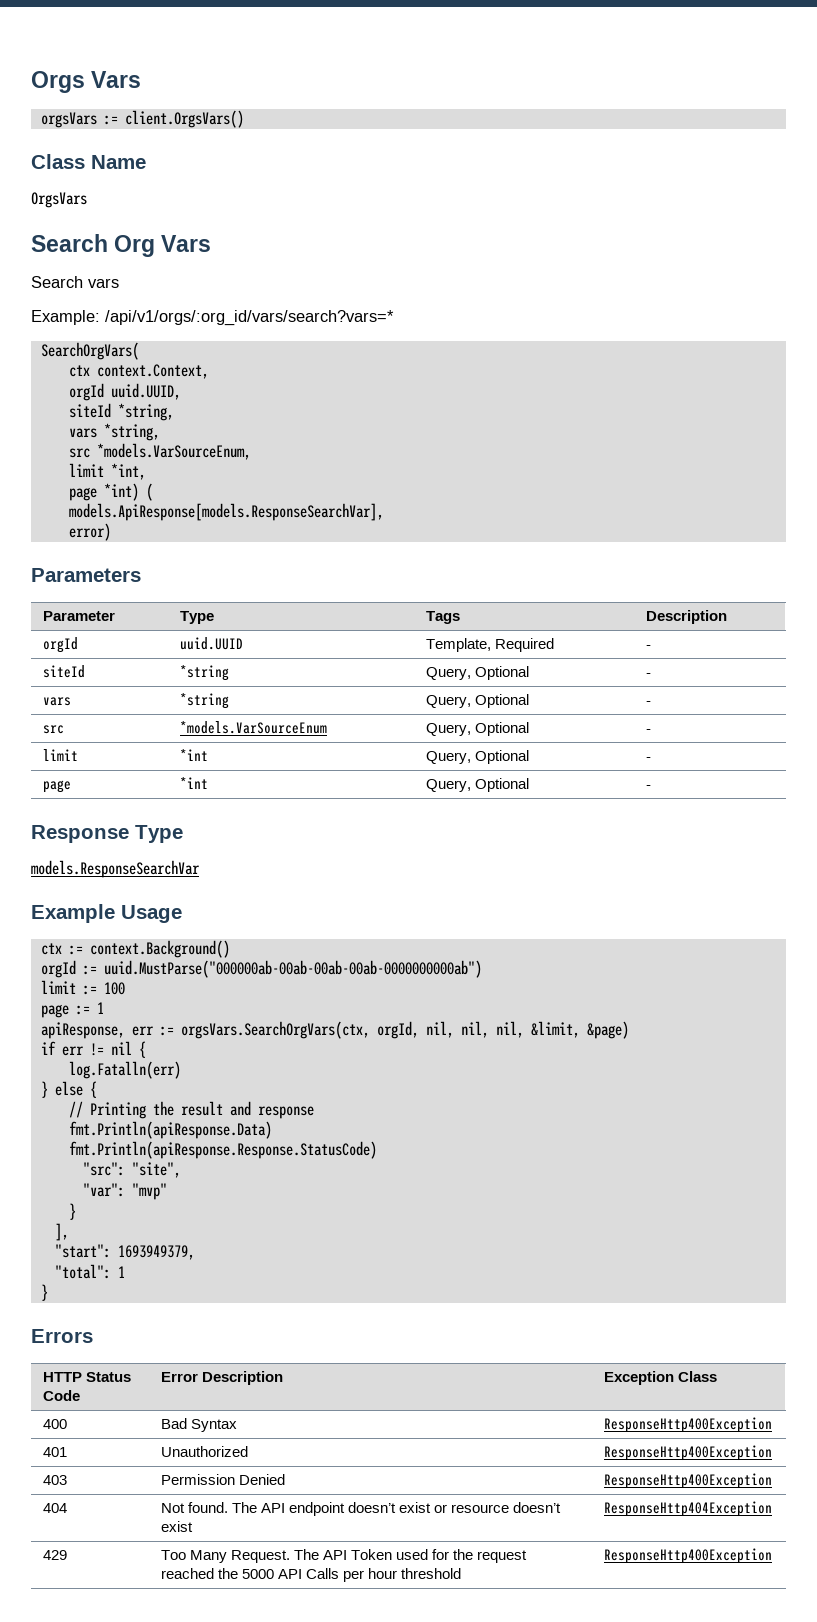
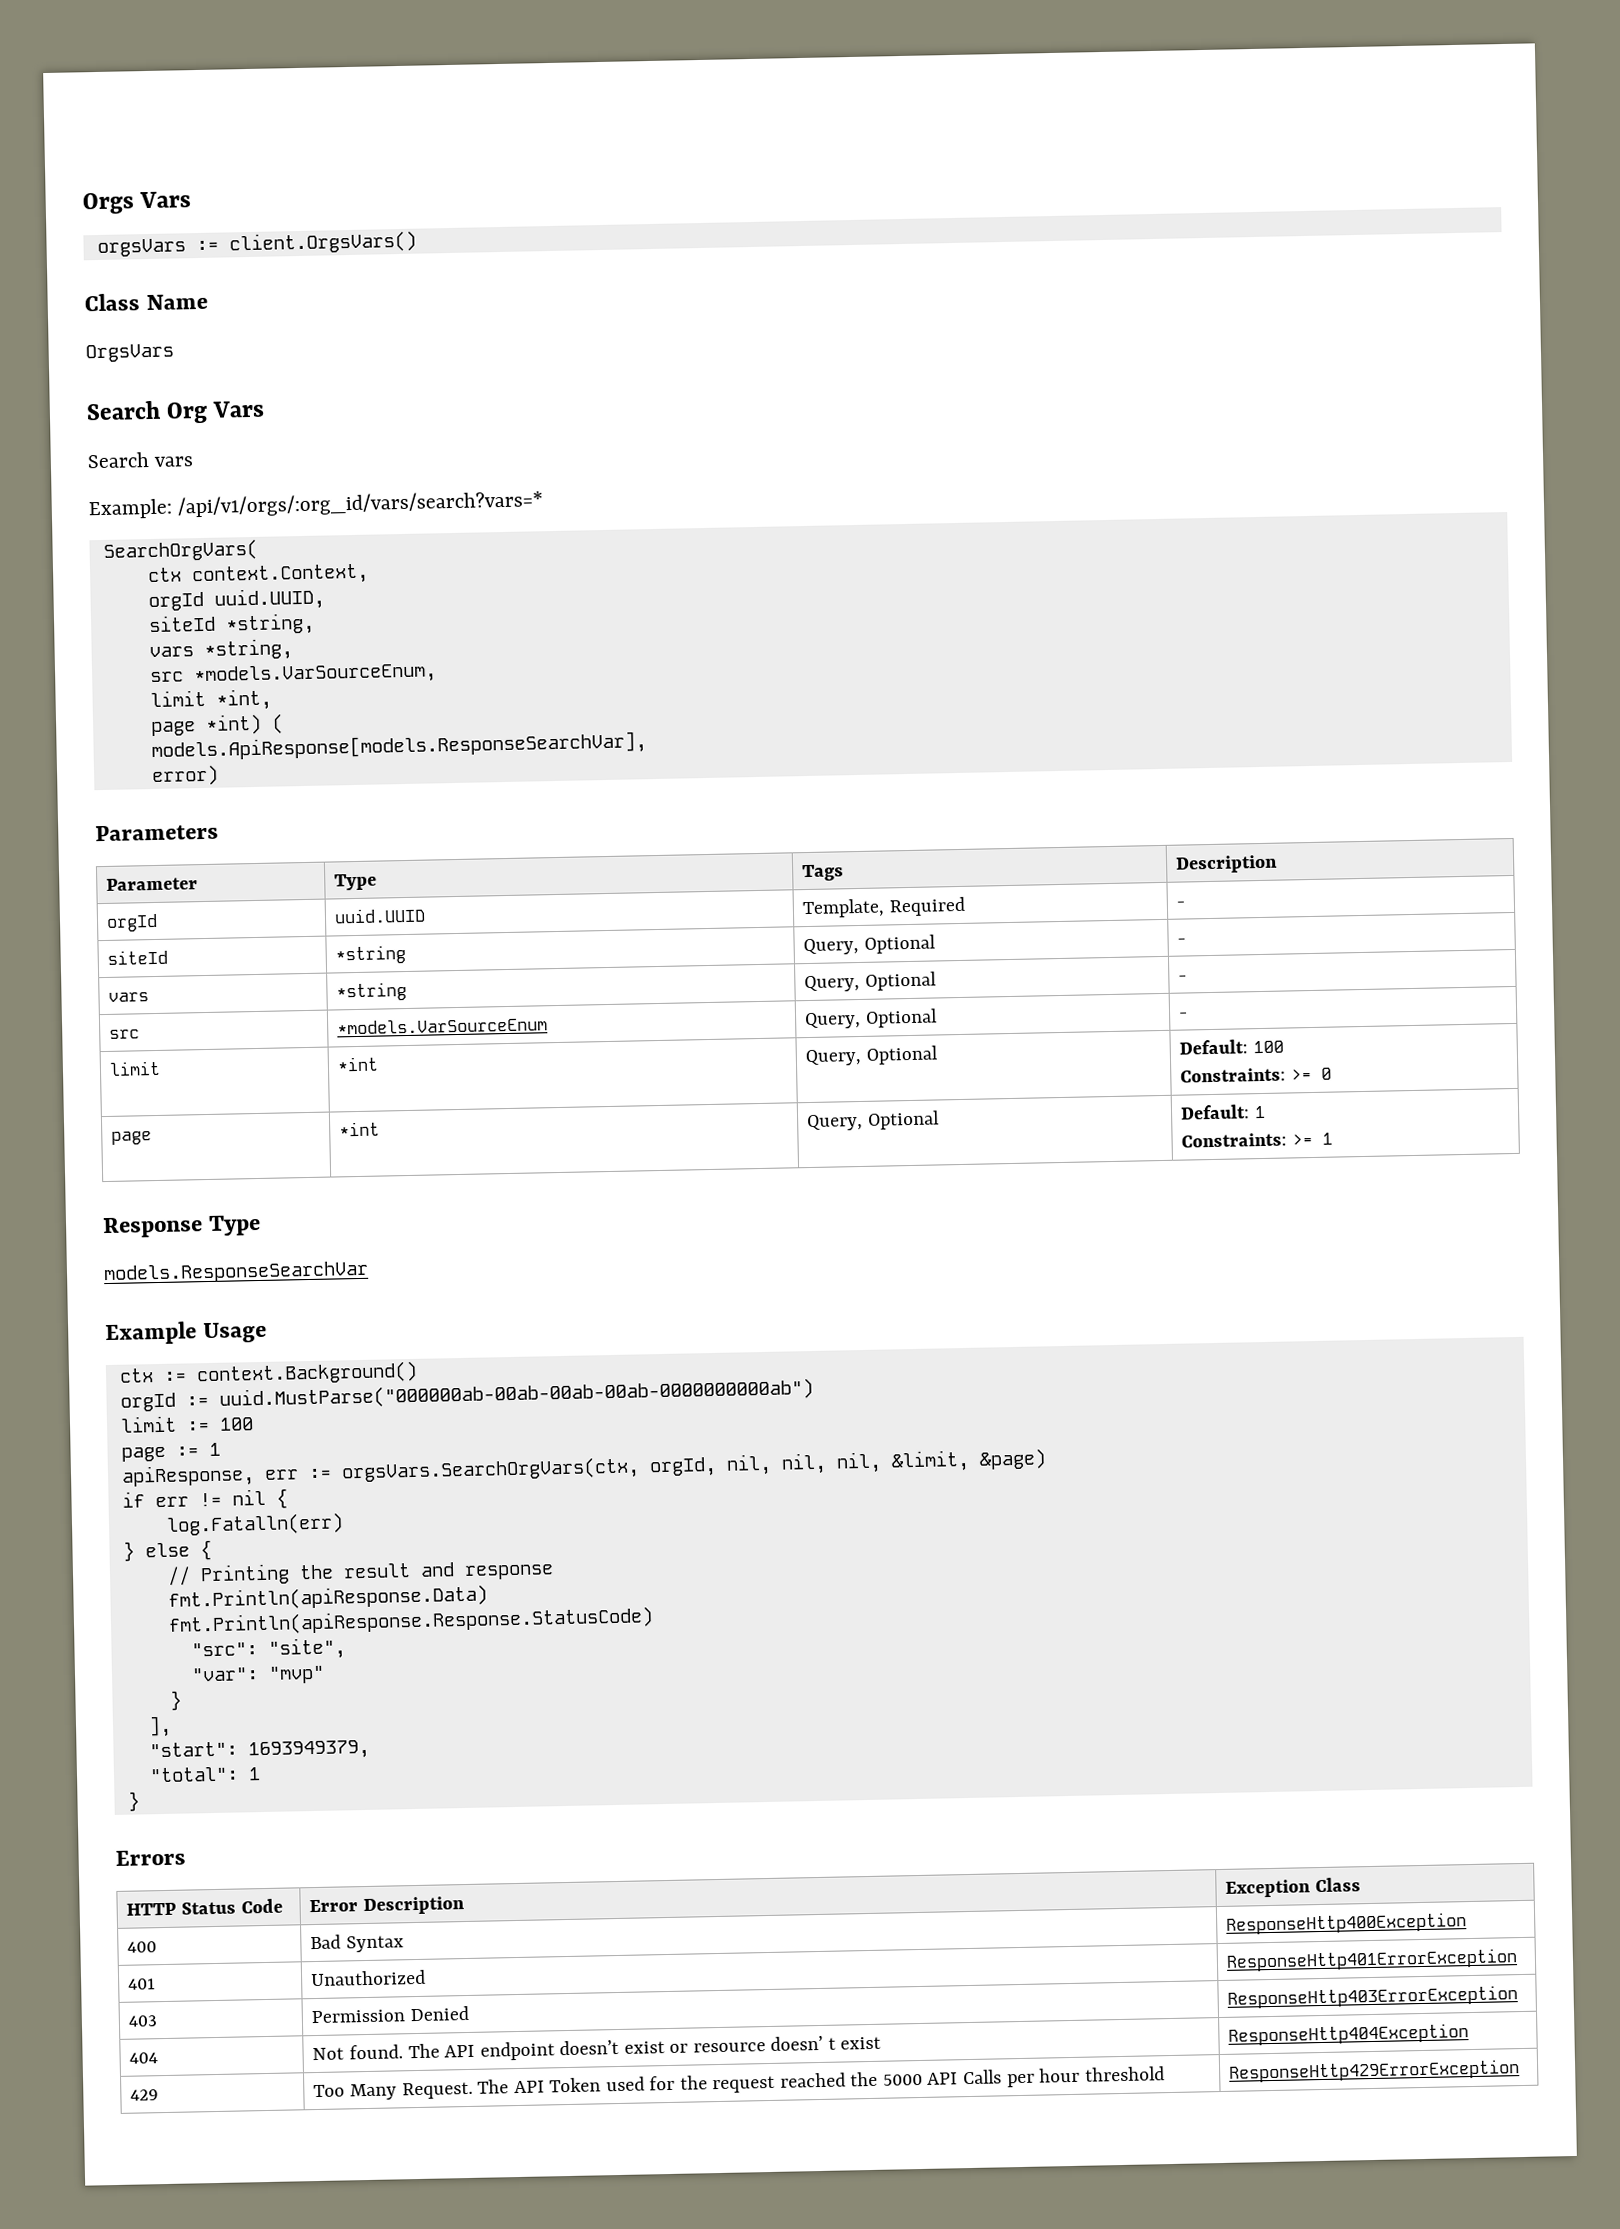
- limit | *int | Query, Optional | -
+ limit | *int | Query, Optional | Default: 100
+ Constraints: >= 0
- page | *int | Query, Optional | -
+ page | *int | Query, Optional | Default: 1
+ Constraints: >= 1
- 401 | Unauthorized | ResponseHttp400Exception
+ 401 | Unauthorized | ResponseHttp401ErrorException
- 403 | Permission Denied | ResponseHttp400Exception
+ 403 | Permission Denied | ResponseHttp403ErrorException
- 404 | Not found. The API endpoint doesn’t exist or resource doesn’t exist | ResponseHttp404Exception
+ 404 | Not found. The API endpoint doesn’t exist or resource doesn’ t exist | ResponseHttp404Exception
- 429 | Too Many Request. The API Token used for the request reached the 5000 API Calls per hour threshold | ResponseHttp400Exception
+ 429 | Too Many Request. The API Token used for the request reached the 5000 API Calls per hour threshold | ResponseHttp429ErrorException

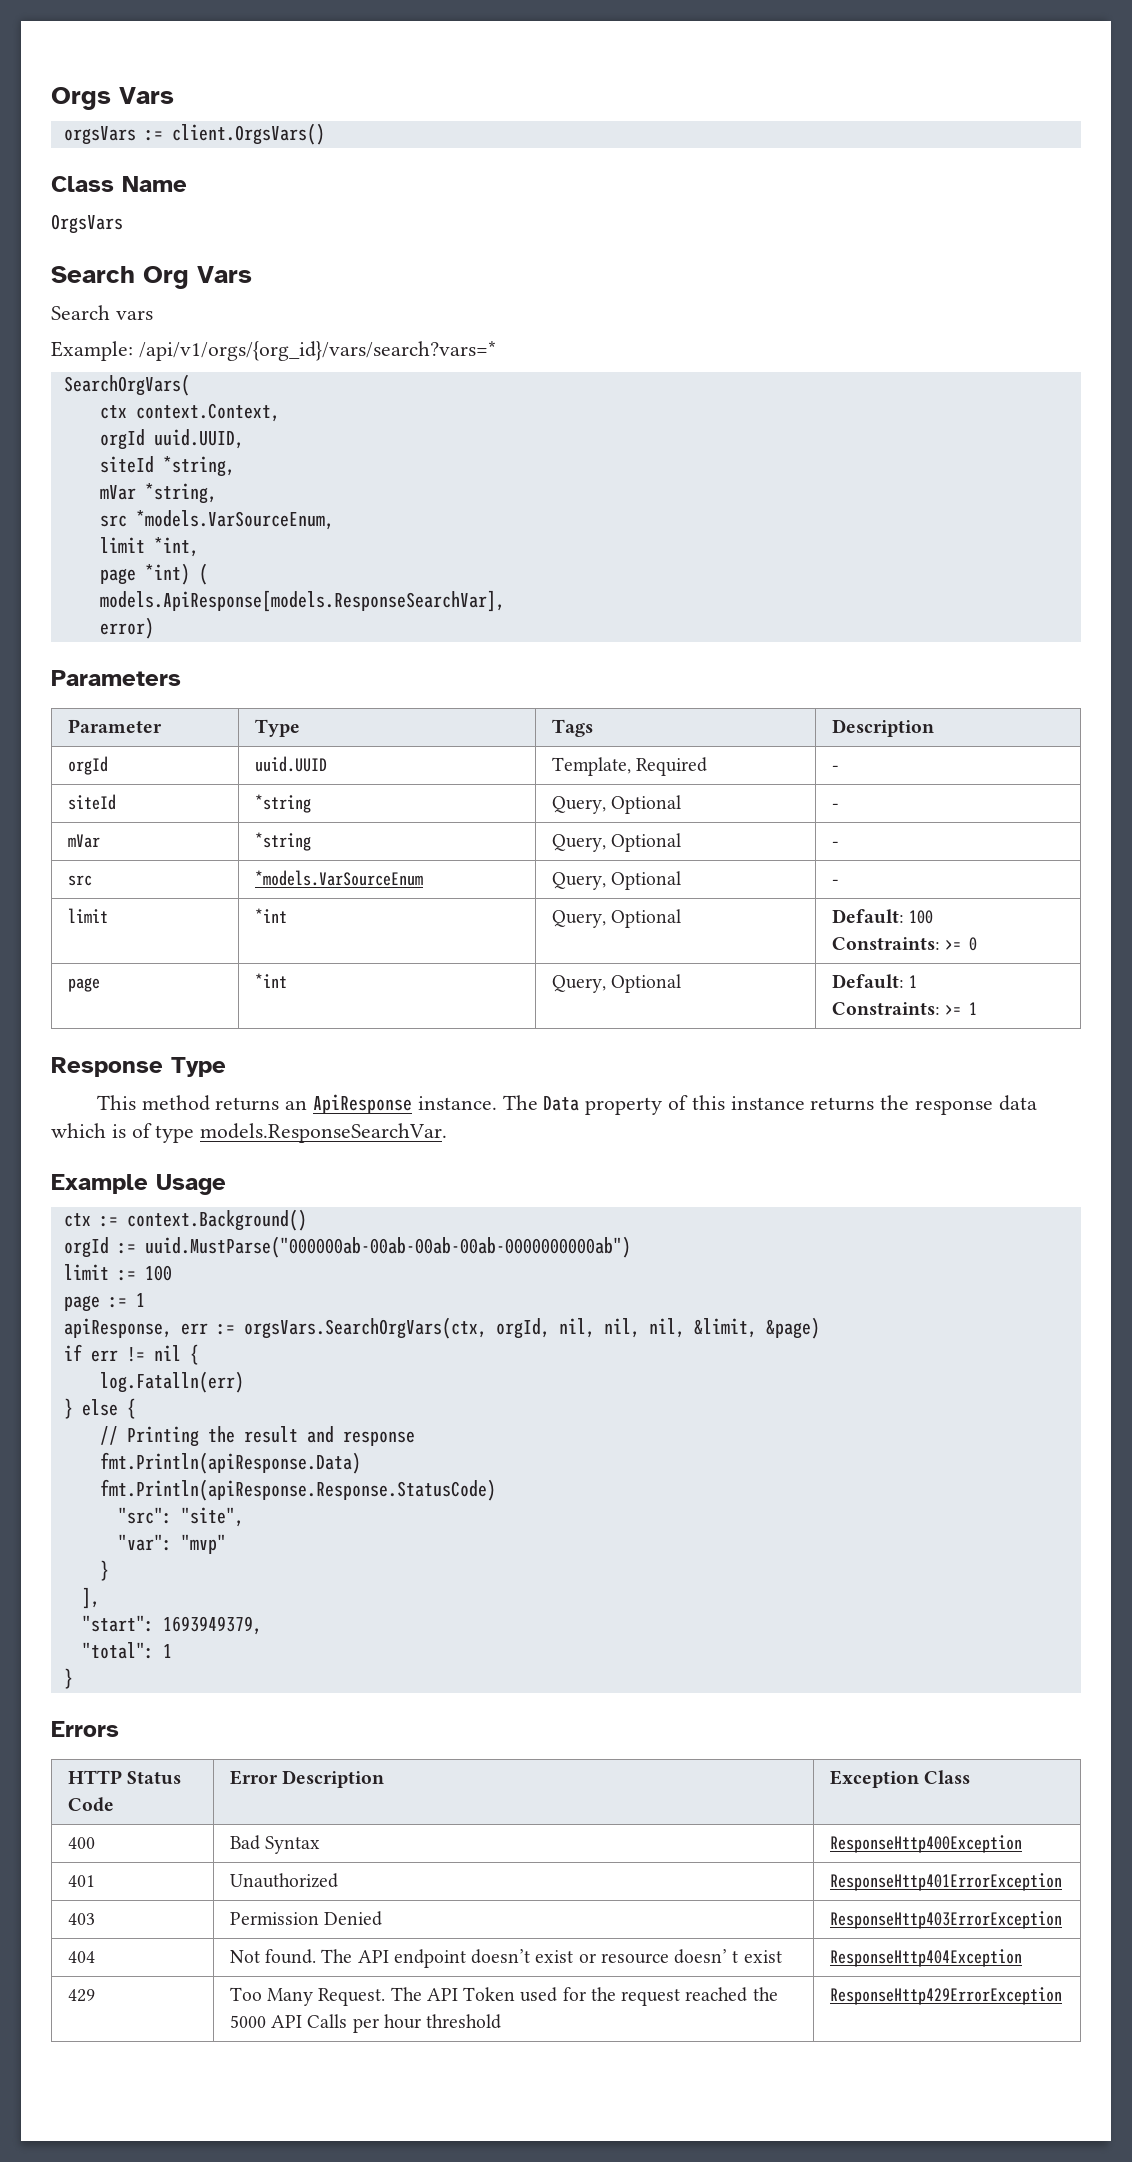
- Example: /api/v1/orgs/:org_id/vars/search?vars=*
+ Example: /api/v1/orgs/{org_id}/vars/search?vars=*
- vars *string,
+ mVar *string,
- vars | *string | Query, Optional | -
+ mVar | *string | Query, Optional | -
- models.ResponseSearchVar
+ This method returns an ApiResponse instance. The Data property of this instance returns the response data which is of type models.ResponseSearchVar.

